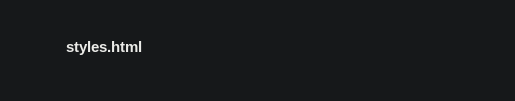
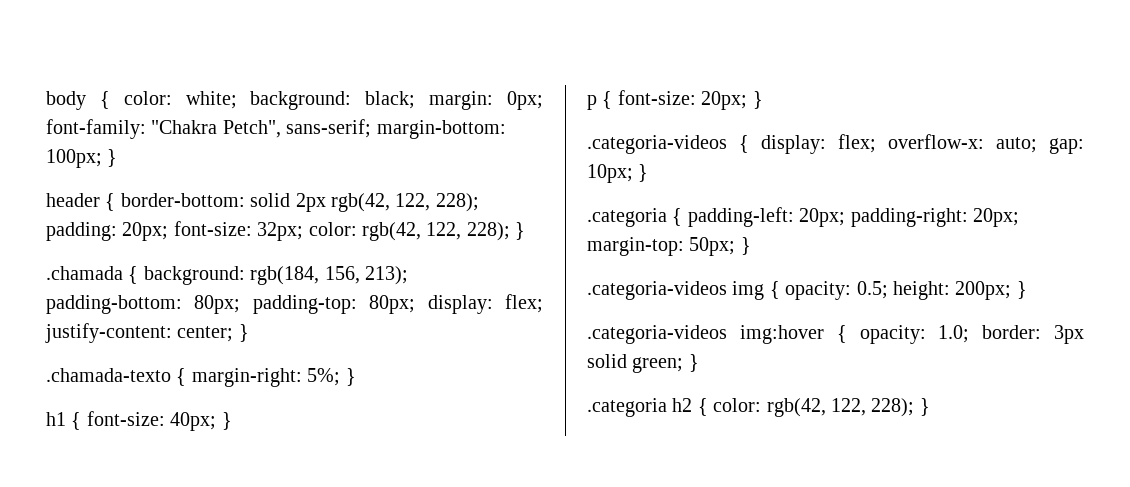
- styles.html
+ body { color: white; background: black; margin: 0px; font-family: "Chakra Petch", sans-serif; margin-bottom: 100px; }
+ header { border-bottom: solid 2px rgb(42, 122, 228); padding: 20px; font-size: 32px; color: rgb(42, 122, 228); }
+ .chamada { background: rgb(184, 156, 213); padding-bottom: 80px; padding-top: 80px; display: flex; justify-content: center; }
+ .chamada-texto { margin-right: 5%; }
+ h1 { font-size: 40px; }
+ p { font-size: 20px; }
+ .categoria-videos { display: flex; overflow-x: auto; gap: 10px; }
+ .categoria { padding-left: 20px; padding-right: 20px; margin-top: 50px; }
+ .categoria-videos img { opacity: 0.5; height: 200px; }
+ .categoria-videos img:hover { opacity: 1.0; border: 3px solid green; }
+ .categoria h2 { color: rgb(42, 122, 228); }

